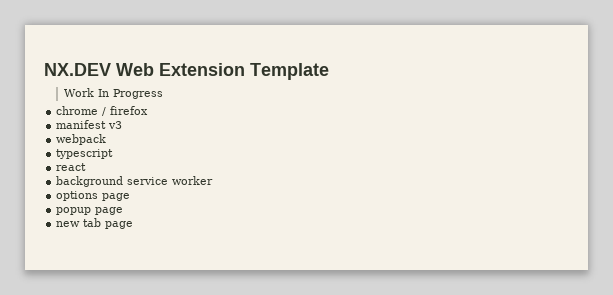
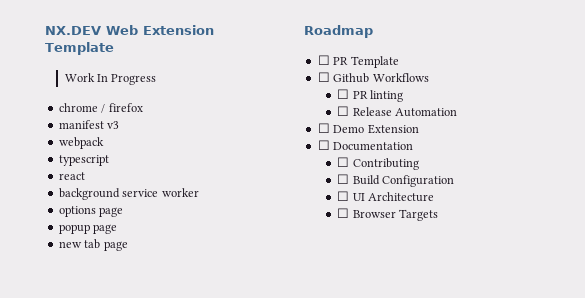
+ Roadmap
+ ☐ PR Template
+ ☐ Github Workflows
+ ☐ PR linting
+ ☐ Release Automation
+ ☐ Demo Extension
+ ☐ Documentation
+ ☐ Contributing
+ ☐ Build Configuration
+ ☐ UI Architecture
+ ☐ Browser Targets

